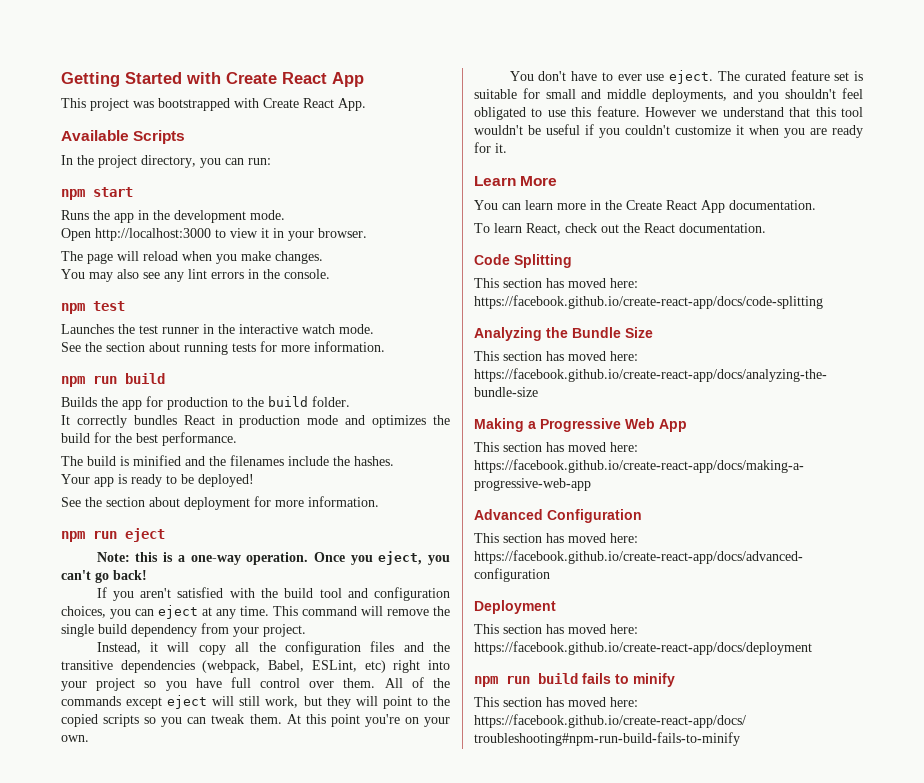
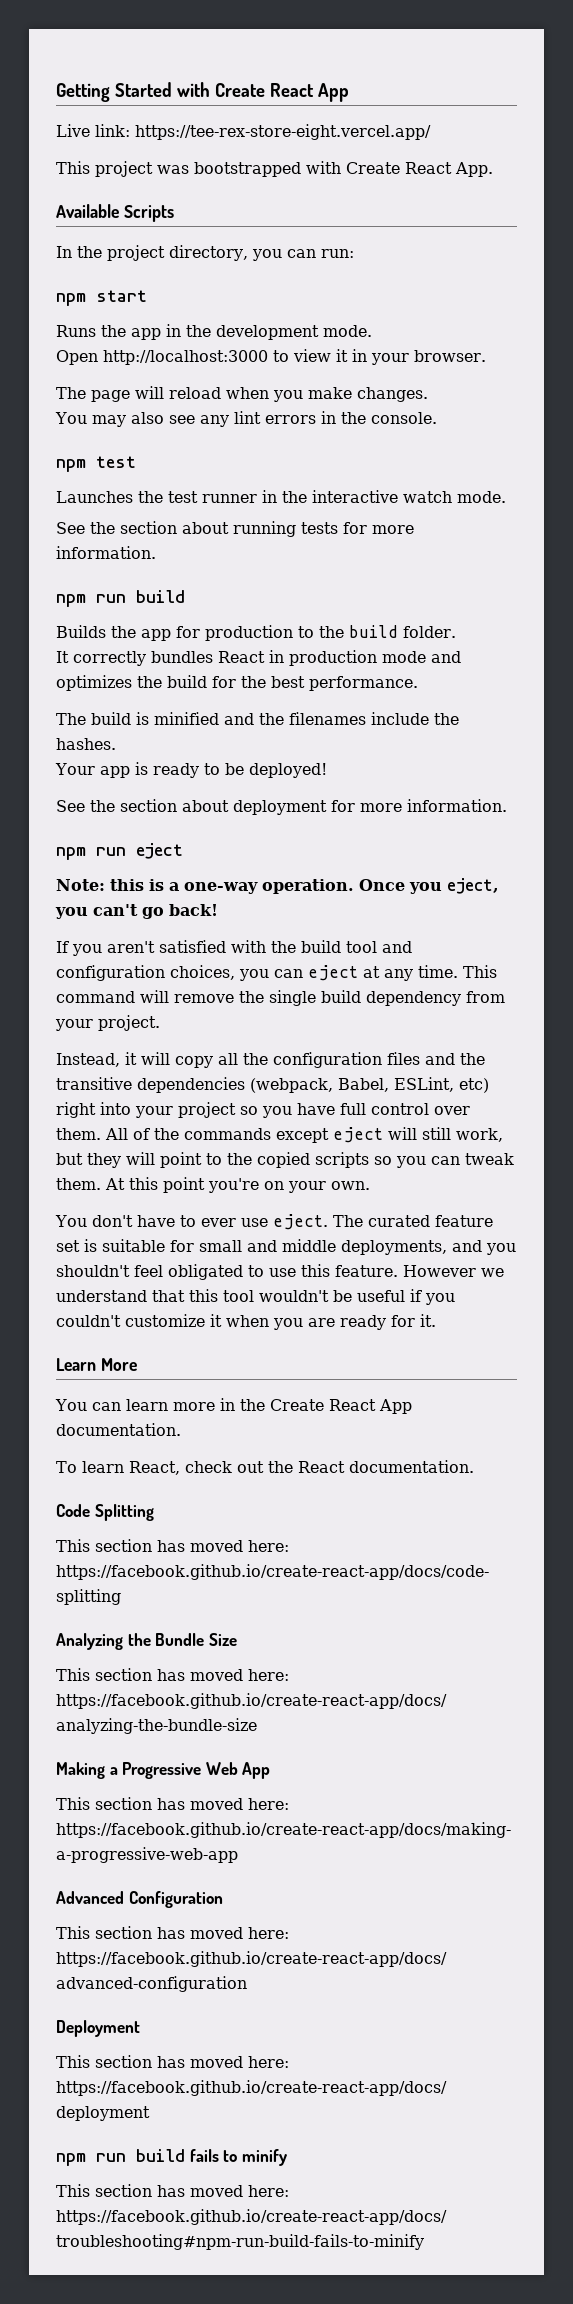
+ Live link: https://tee-rex-store-eight.vercel.app/

